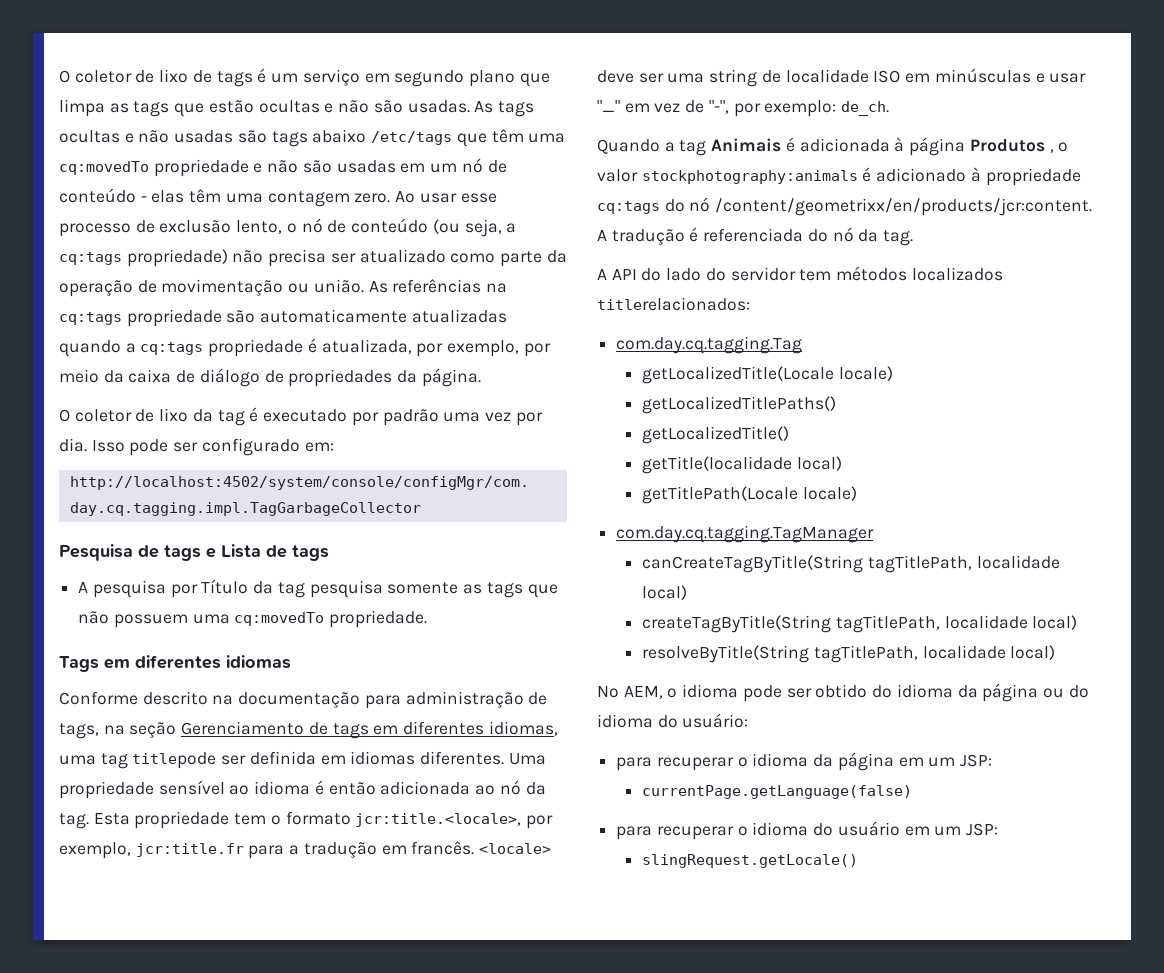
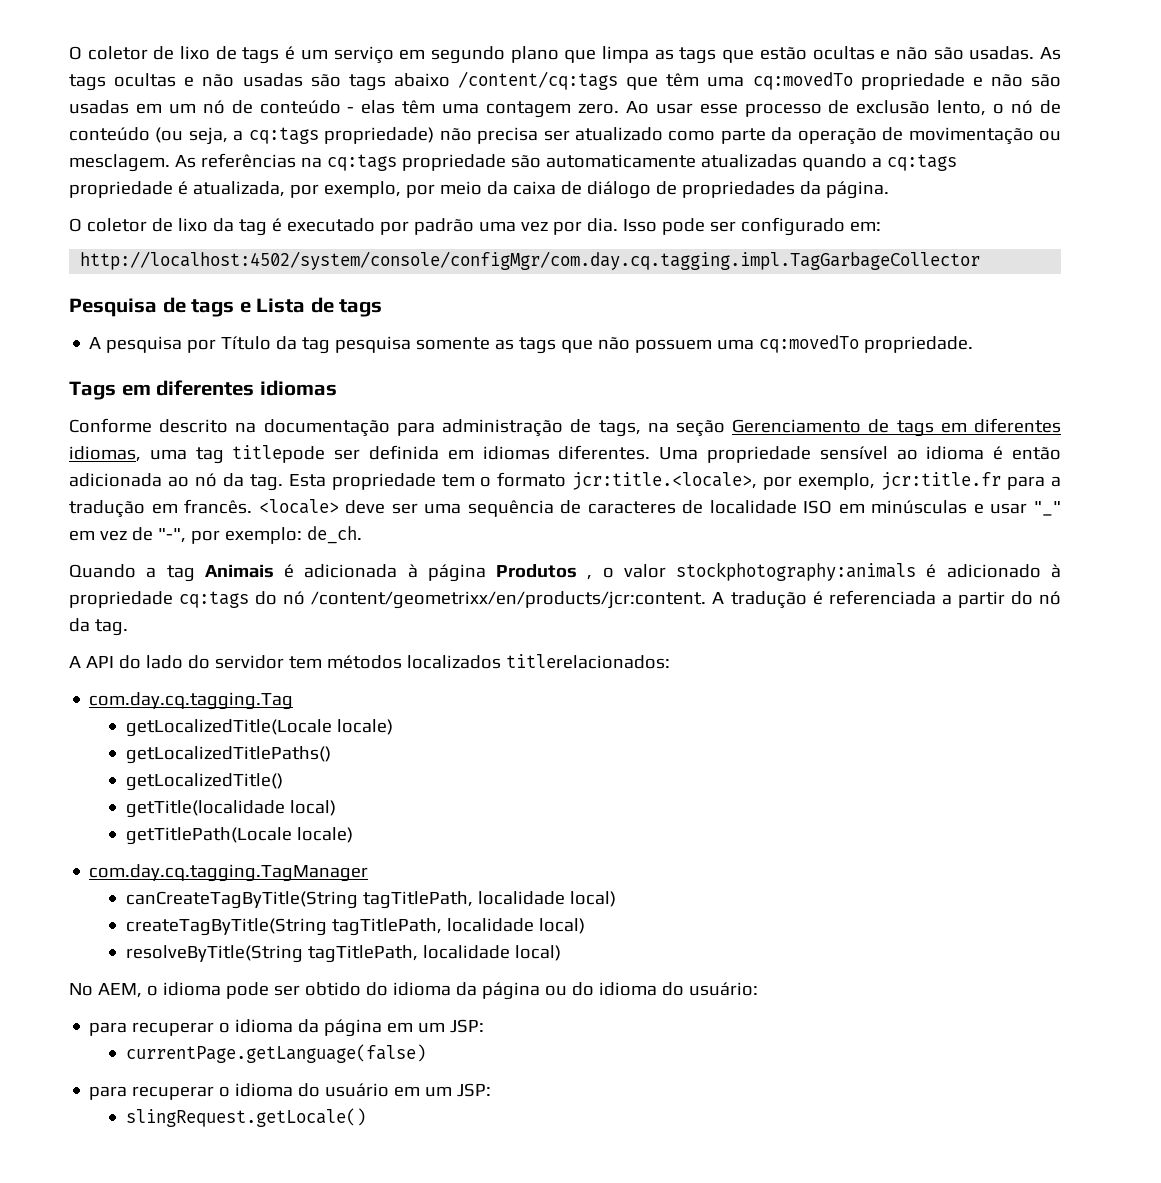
- As tags ocultas e não usadas são tags abaixo /etc/tags que têm uma cq:movedTo propriedade e não são usadas em um nó de conteúdo - elas têm uma contagem zero.
+ As tags ocultas e não usadas são tags abaixo /content/cq:tags que têm uma cq:movedTo propriedade e não são usadas em um nó de conteúdo - elas têm uma contagem zero.
- Ao usar esse processo de exclusão lento, o nó de conteúdo (ou seja, a cq:tags propriedade) não precisa ser atualizado como parte da operação de movimentação ou união.
+ Ao usar esse processo de exclusão lento, o nó de conteúdo (ou seja, a cq:tags propriedade) não precisa ser atualizado como parte da operação de movimentação ou mesclagem.
- <locale> deve ser uma string de localidade ISO em minúsculas e usar "_" em vez de "-", por exemplo: de_ch.
+ <locale> deve ser uma sequência de caracteres de localidade ISO em minúsculas e usar "_" em vez de "-", por exemplo: de_ch.
- A tradução é referenciada do nó da tag.
+ A tradução é referenciada a partir do nó da tag.

